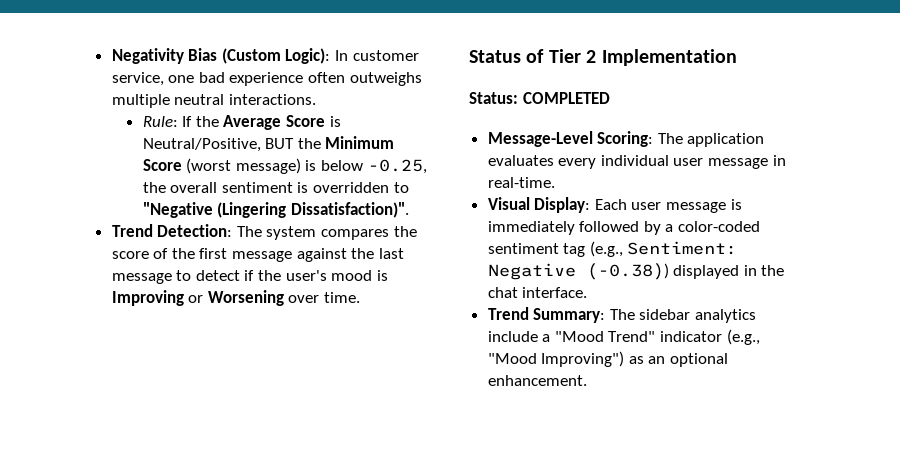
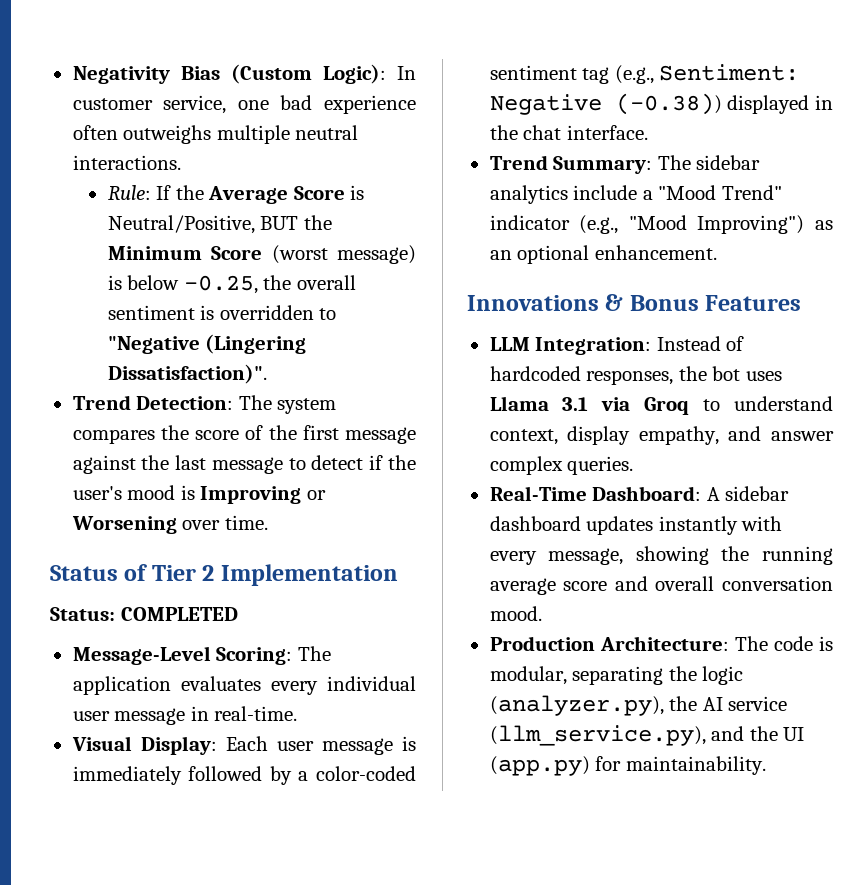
+ Innovations & Bonus Features
+ LLM Integration: Instead of hardcoded responses, the bot uses Llama 3.1 via Groq to understand context, display empathy, and answer complex queries.
+ Real-Time Dashboard: A sidebar dashboard updates instantly with every message, showing the running average score and overall conversation mood.
+ Production Architecture: The code is modular, separating the logic (analyzer.py), the AI service (llm_service.py), and the UI (app.py) for maintainability.

